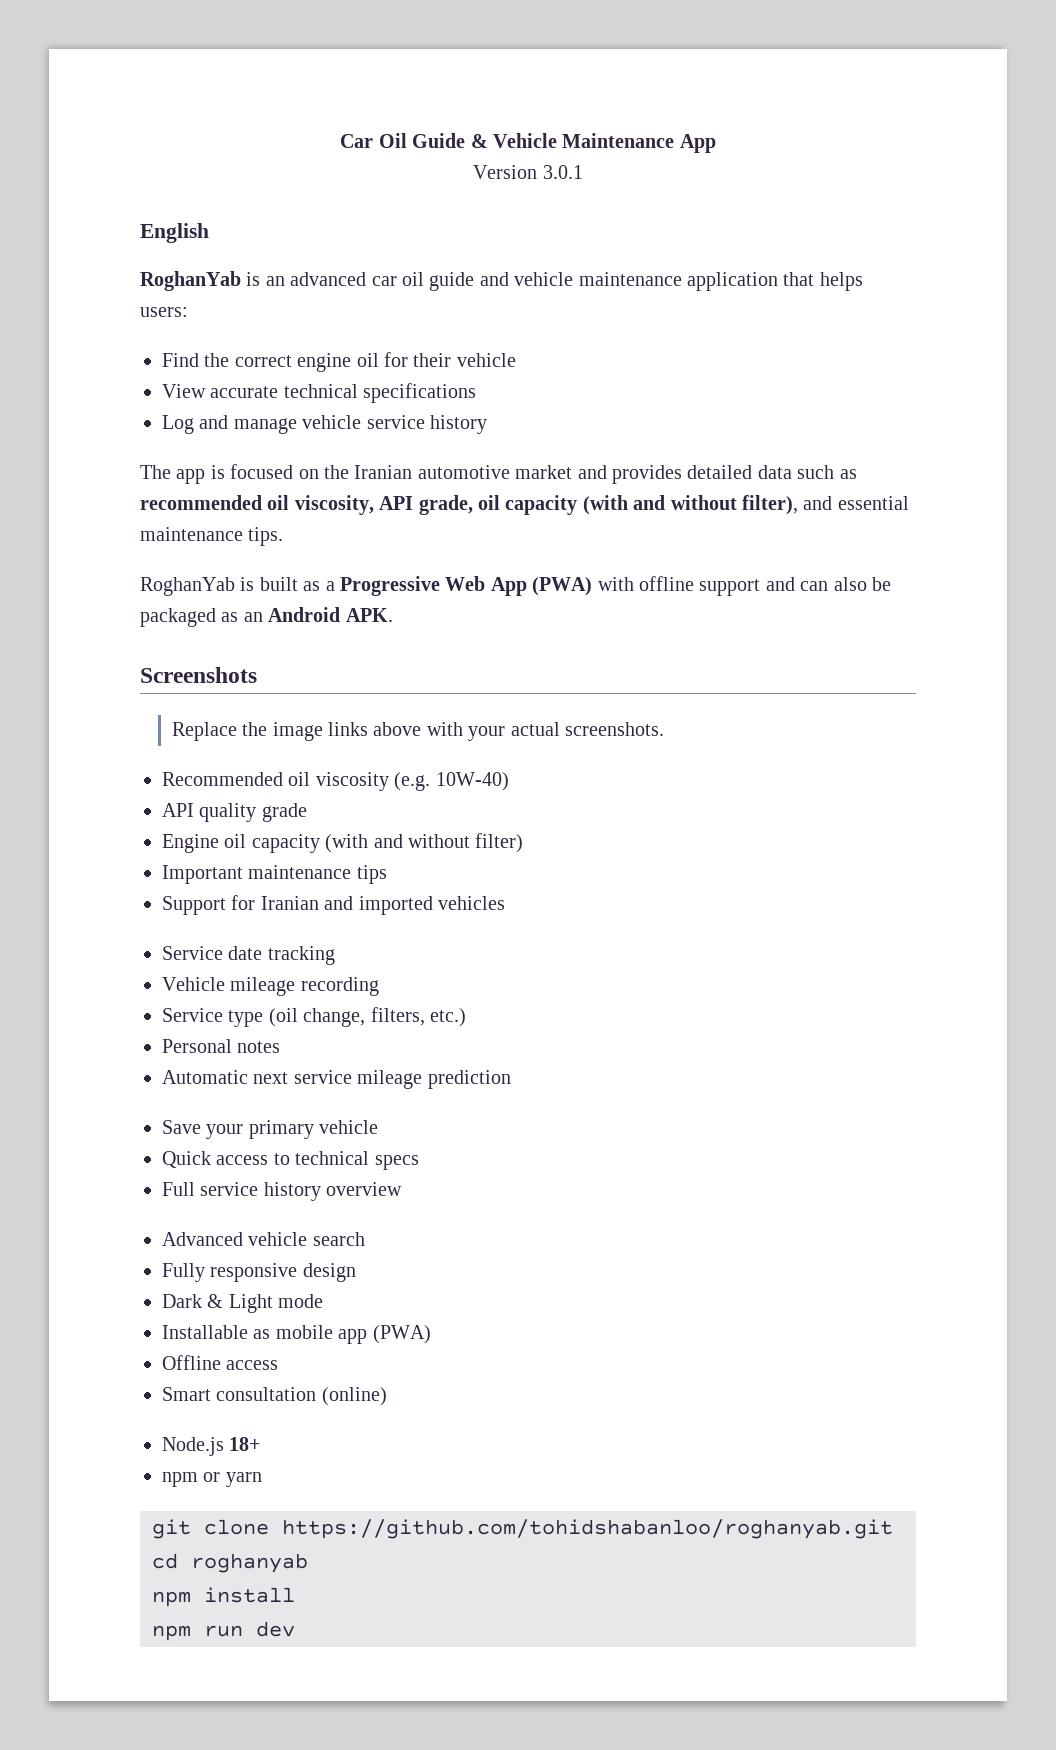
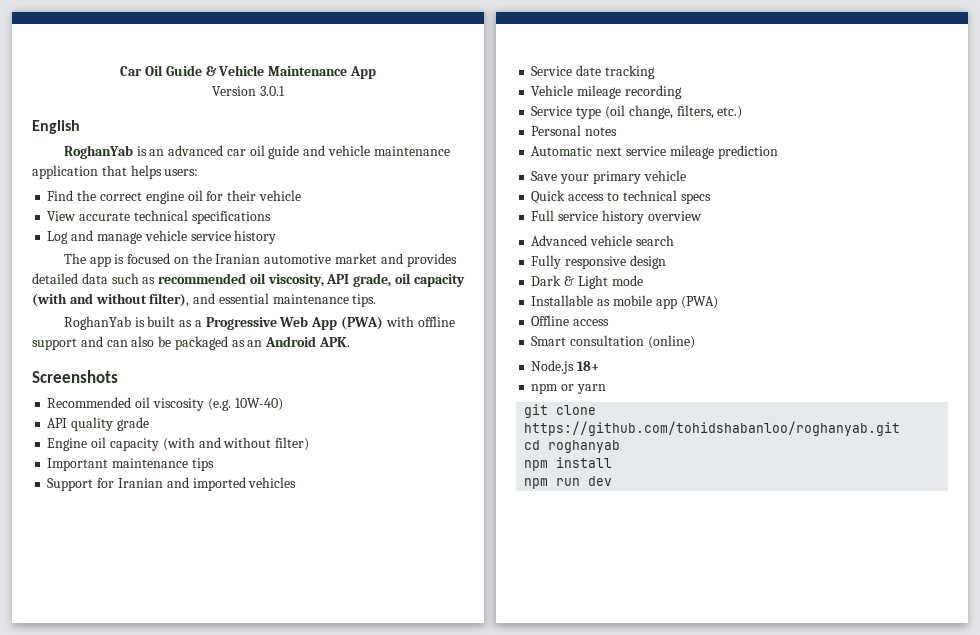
- Replace the image links above with your actual screenshots.

